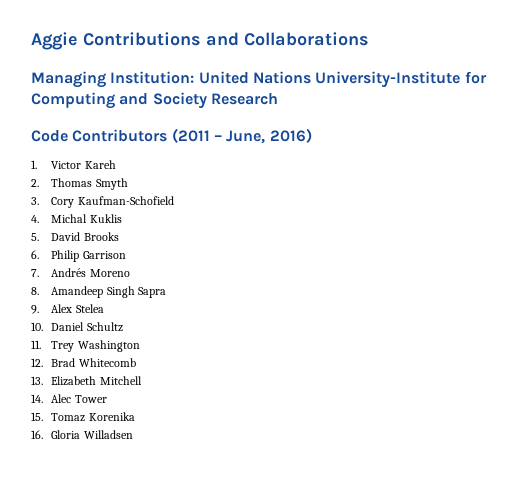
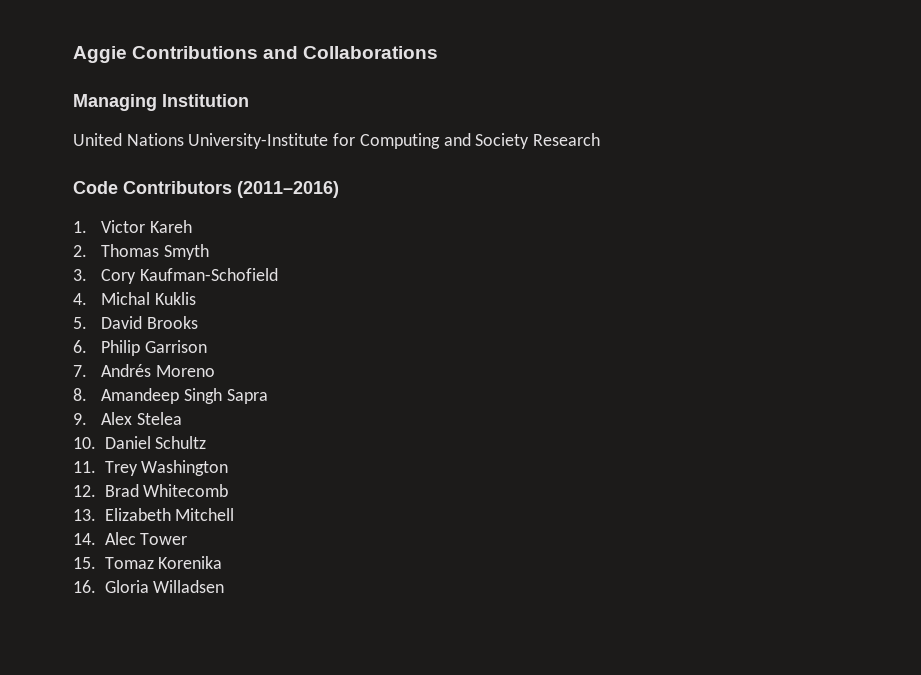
- Managing Institution: United Nations University-Institute for Computing and Society Research
+ Managing Institution
+ United Nations University-Institute for Computing and Society Research
- Code Contributors (2011 – June, 2016)
+ Code Contributors (2011–2016)

